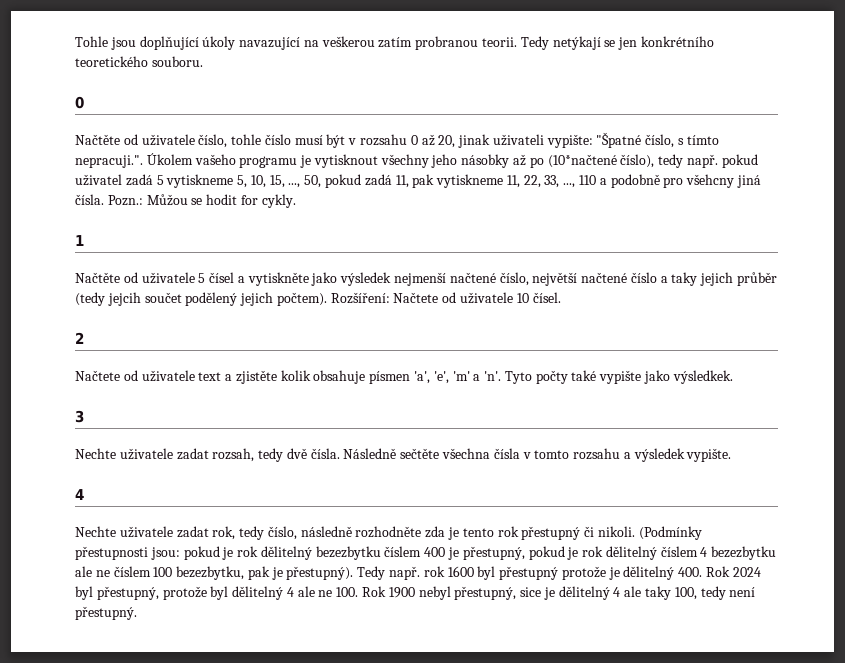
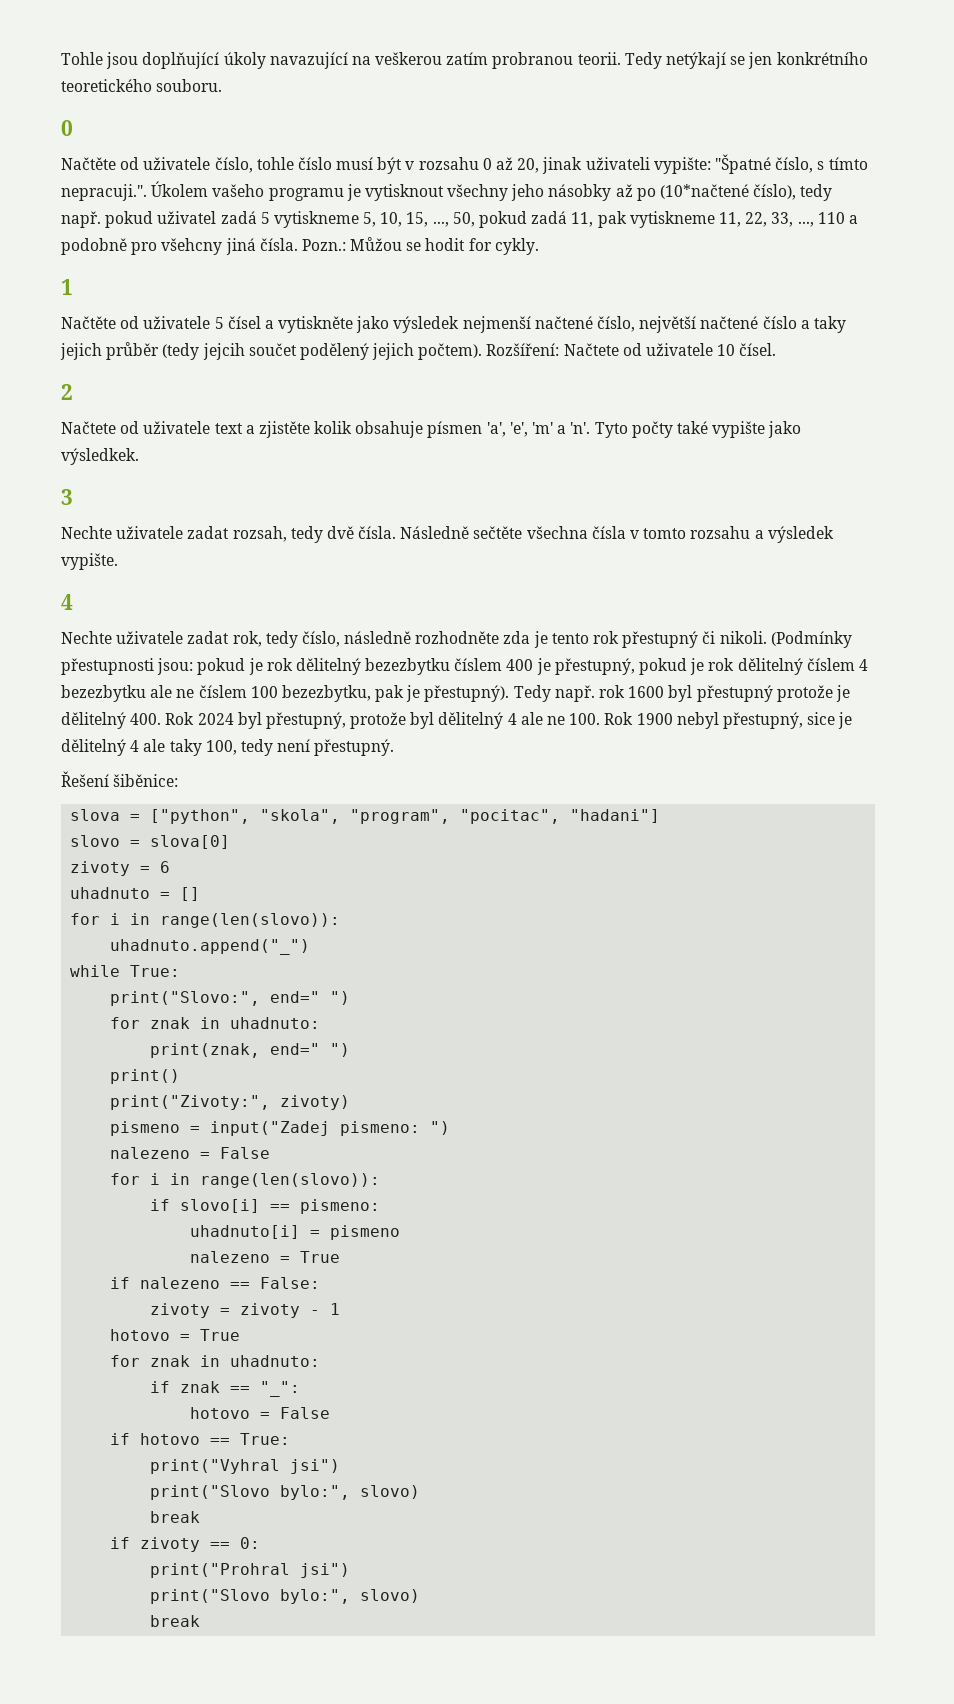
+ Řešení šiběnice:
+ slova = ["python", "skola", "program", "pocitac", "hadani"]
+ slovo = slova[0]
+ zivoty = 6
+ uhadnuto = []
+ for i in range(len(slovo)):
+ uhadnuto.append("_")
+ while True:
+ print("Slovo:", end=" ")
+ for znak in uhadnuto:
+ print(znak, end=" ")
+ print()
+ print("Zivoty:", zivoty)
+ pismeno = input("Zadej pismeno: ")
+ nalezeno = False
+ for i in range(len(slovo)):
+ if slovo[i] == pismeno:
+ uhadnuto[i] = pismeno
+ nalezeno = True
+ if nalezeno == False:
+ zivoty = zivoty - 1
+ hotovo = True
+ for znak in uhadnuto:
+ if znak == "_":
+ hotovo = False
+ if hotovo == True:
+ print("Vyhral jsi")
+ print("Slovo bylo:", slovo)
+ break
+ if zivoty == 0:
+ print("Prohral jsi")
+ print("Slovo bylo:", slovo)
+ break

